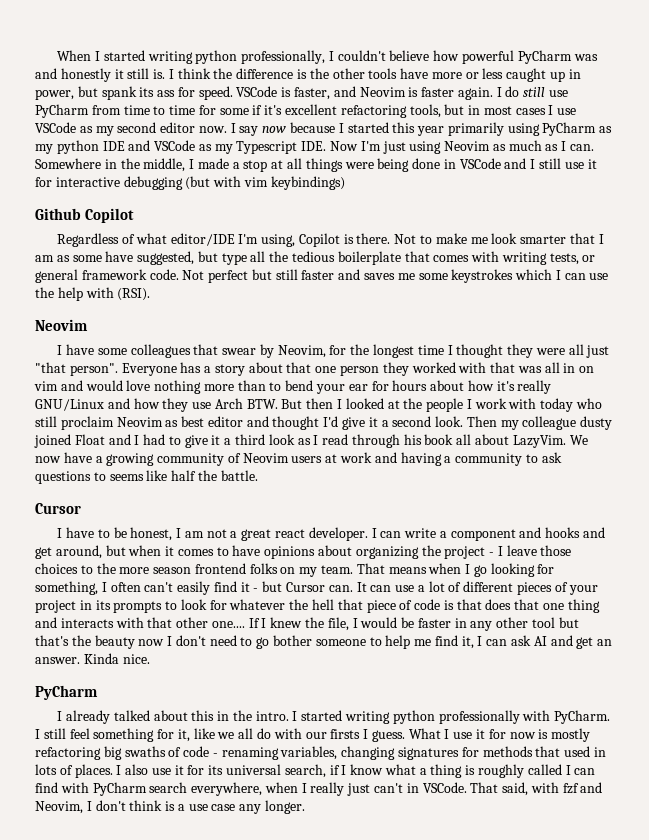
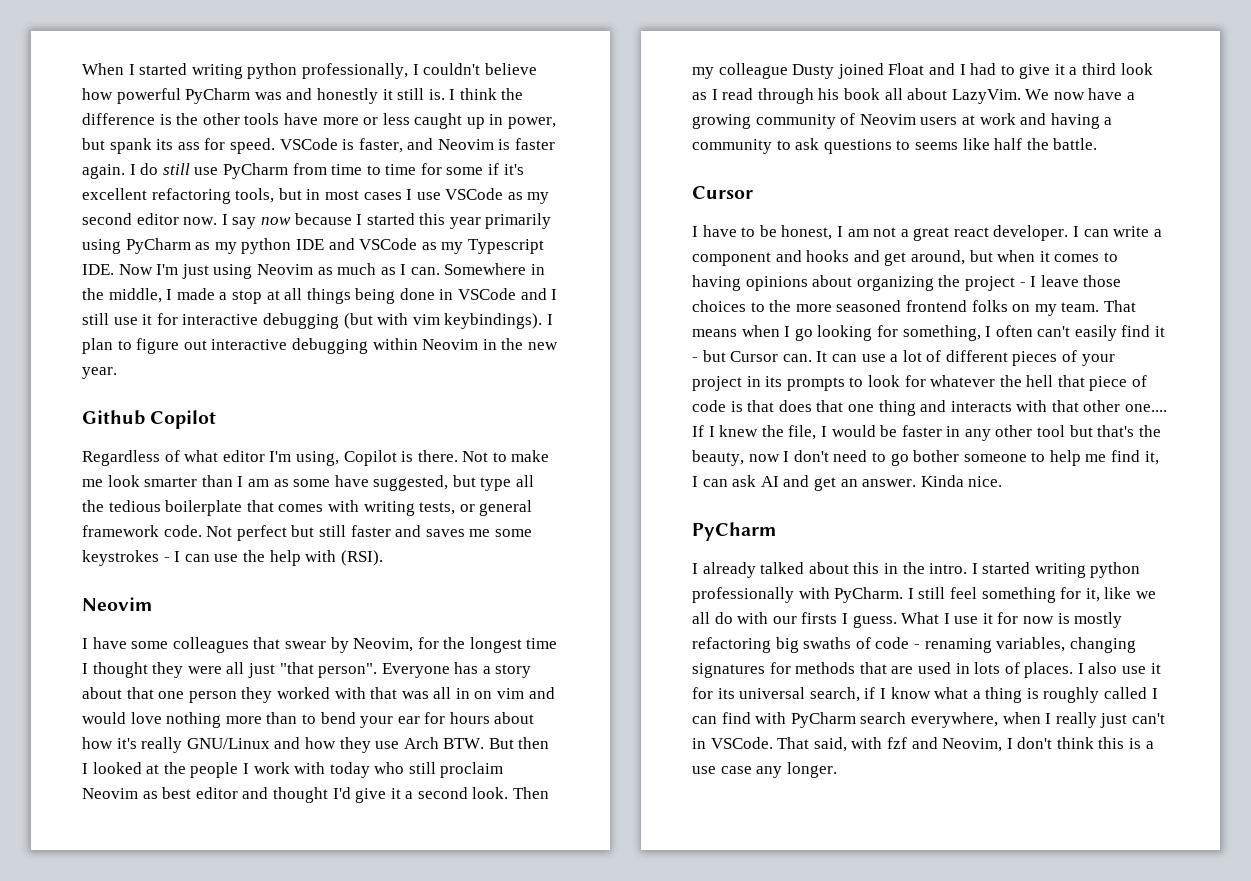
- Somewhere in the middle, I made a stop at all things were being done in VSCode and I still use it for interactive debugging (but with vim keybindings)
+ Somewhere in the middle, I made a stop at all things being done in VSCode and I still use it for interactive debugging (but with vim keybindings). I plan to figure out interactive debugging within Neovim in the new year.
- Regardless of what editor/IDE I'm using, Copilot is there.
+ Regardless of what editor I'm using, Copilot is there.
- Not to make me look smarter that I am as some have suggested, but type all the tedious boilerplate that comes with writing tests, or general framework code.
+ Not to make me look smarter than I am as some have suggested, but type all the tedious boilerplate that comes with writing tests, or general framework code.
- Not perfect but still faster and saves me some keystrokes which I can use the help with (RSI).
+ Not perfect but still faster and saves me some keystrokes - I can use the help with (RSI).
- Then my colleague dusty joined Float and I had to give it a third look as I read through his book all about LazyVim.
+ Then my colleague Dusty joined Float and I had to give it a third look as I read through his book all about LazyVim.
- I can write a component and hooks and get around, but when it comes to have opinions about organizing the project - I leave those choices to the more season frontend folks on my team.
+ I can write a component and hooks and get around, but when it comes to having opinions about organizing the project - I leave those choices to the more seasoned frontend folks on my team.
- If I knew the file, I would be faster in any other tool but that's the beauty now I don't need to go bother someone to help me find it, I can ask AI and get an answer.
+ If I knew the file, I would be faster in any other tool but that's the beauty, now I don't need to go bother someone to help me find it, I can ask AI and get an answer.
- What I use it for now is mostly refactoring big swaths of code - renaming variables, changing signatures for methods that used in lots of places.
+ What I use it for now is mostly refactoring big swaths of code - renaming variables, changing signatures for methods that are used in lots of places.
- That said, with fzf and Neovim, I don't think is a use case any longer.
+ That said, with fzf and Neovim, I don't think this is a use case any longer.

